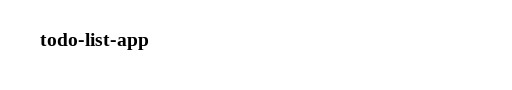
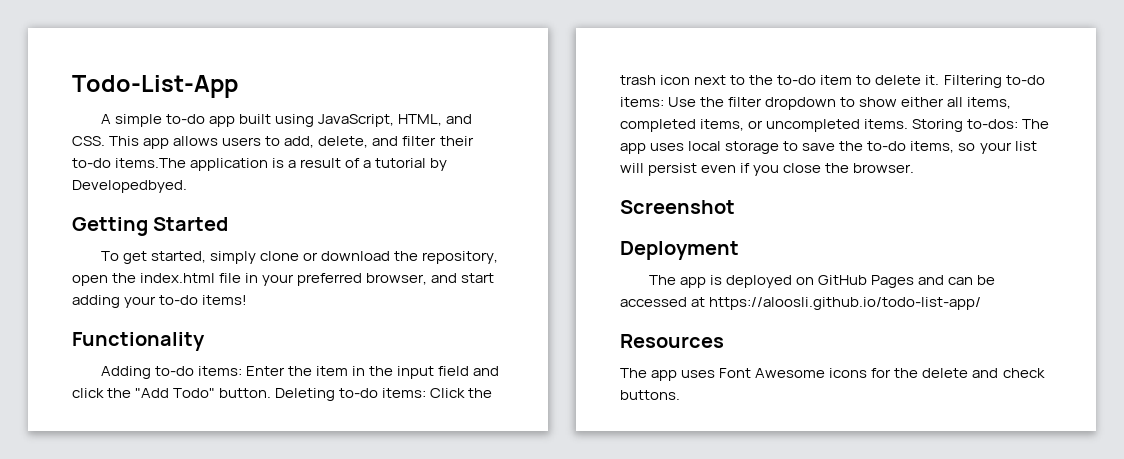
- todo-list-app
+ Todo-List-App
+ A simple to-do app built using JavaScript, HTML, and CSS. This app allows users to add, delete, and filter their to-do items.The application is a result of a tutorial by Developedbyed.
+ Getting Started
+ To get started, simply clone or download the repository, open the index.html file in your preferred browser, and start adding your to-do items!
+ Functionality
+ Adding to-do items: Enter the item in the input field and click the "Add Todo" button. Deleting to-do items: Click the trash icon next to the to-do item to delete it. Filtering to-do items: Use the filter dropdown to show either all items, completed items, or uncompleted items. Storing to-dos: The app uses local storage to save the to-do items, so your list will persist even if you close the browser.
+ Screenshot
+ Deployment
+ The app is deployed on GitHub Pages and can be accessed at https://aloosli.github.io/todo-list-app/
+ Resources
+ The app uses Font Awesome icons for the delete and check buttons.

